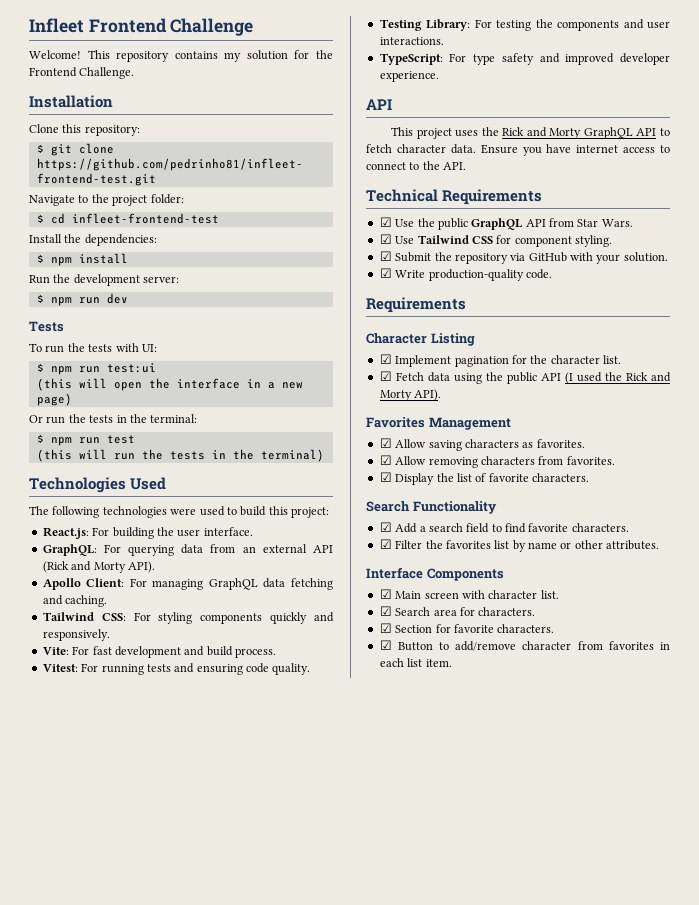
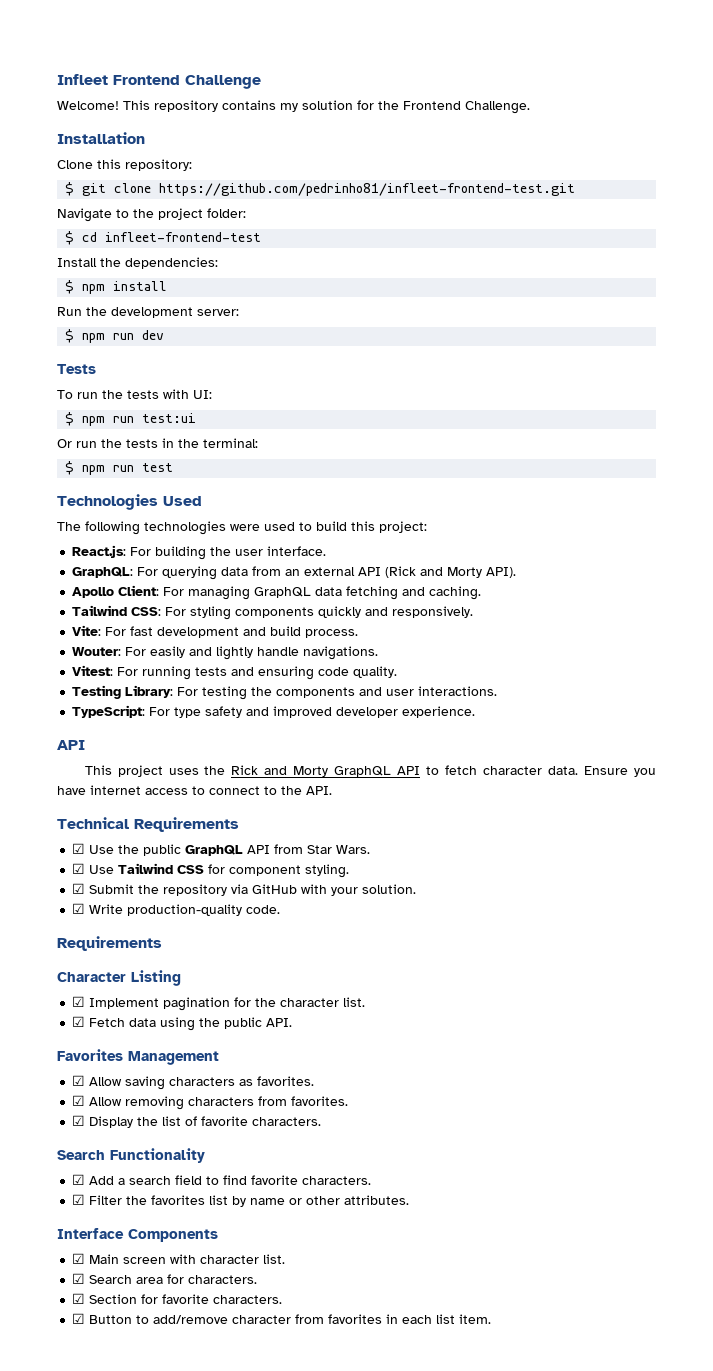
- (this will open the interface in a new page)
- (this will run the tests in the terminal)
+ Wouter: For easily and lightly handle navigations.
- ☑ Fetch data using the public API (I used the Rick and Morty API).
+ ☑ Fetch data using the public API.

